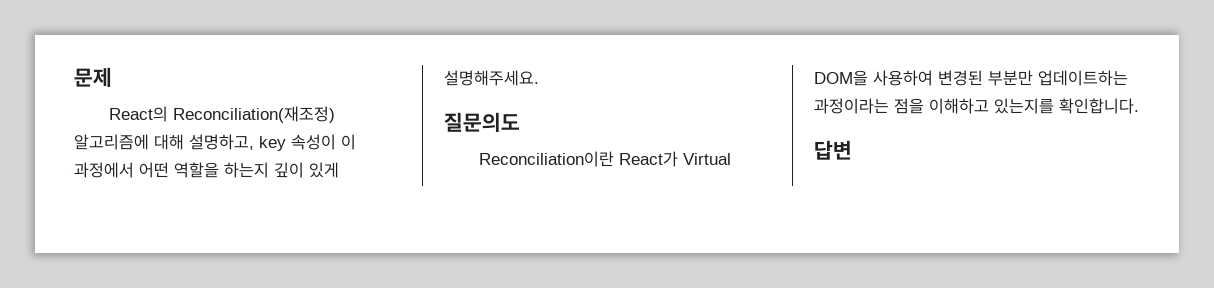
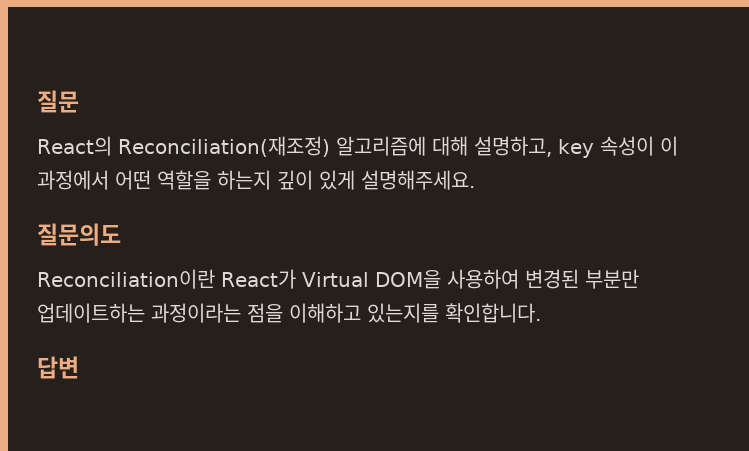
- 문제
+ 질문

